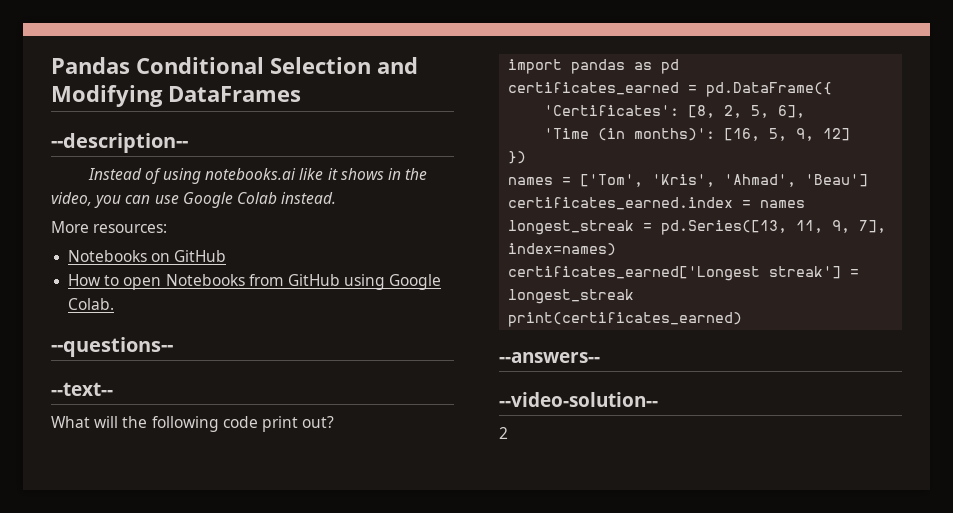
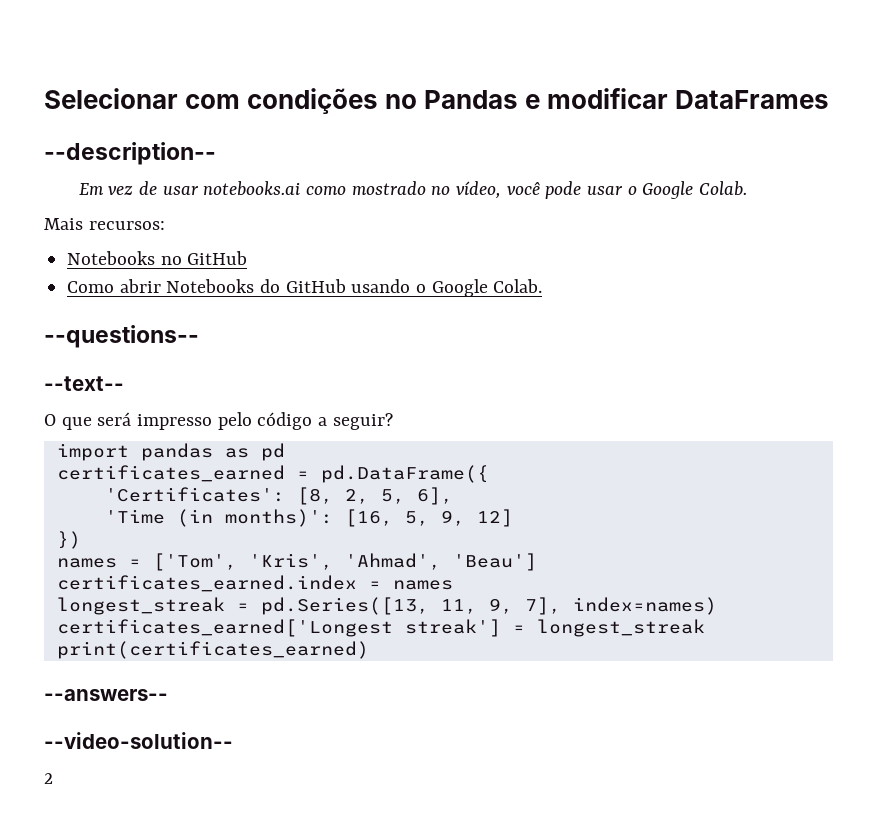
- Pandas Conditional Selection and Modifying DataFrames
+ Selecionar com condições no Pandas e modificar DataFrames
  --description--
- Instead of using notebooks.ai like it shows in the video, you can use Google Colab instead.
- More resources:
- Notebooks on GitHub
+ Em vez de usar notebooks.ai como mostrado no vídeo, você pode usar o Google Colab.
+ Mais recursos:
+ Notebooks no GitHub
- How to open Notebooks from GitHub using Google Colab.
+ Como abrir Notebooks do GitHub usando o Google Colab.
  --questions--
  --text--
- What will the following code print out?
+ O que será impresso pelo código a seguir?

